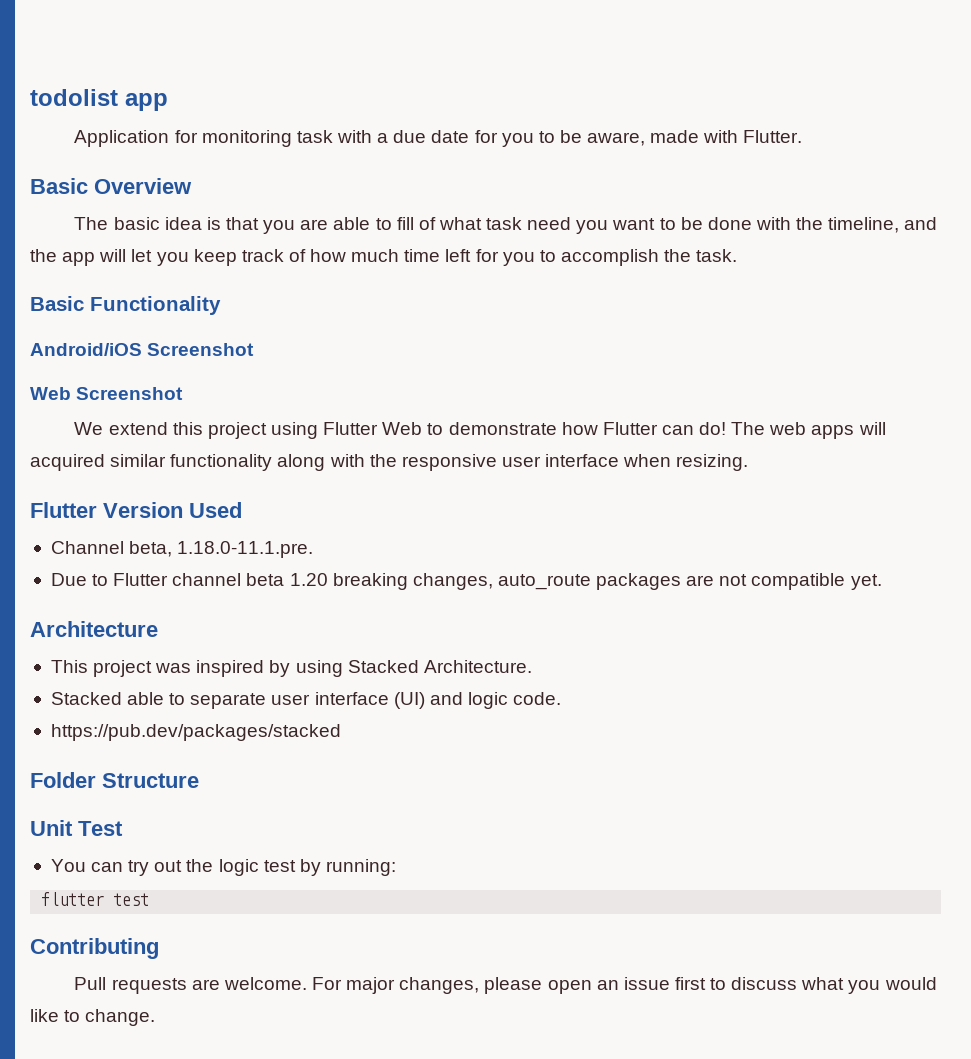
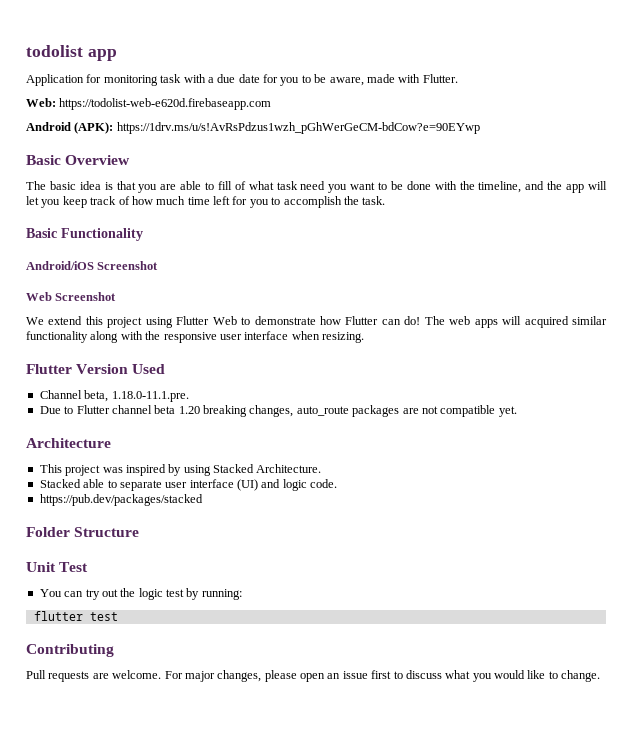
+ Web: https://todolist-web-e620d.firebaseapp.com
+ Android (APK): https://1drv.ms/u/s!AvRsPdzus1wzh_pGhWerGeCM-bdCow?e=90EYwp

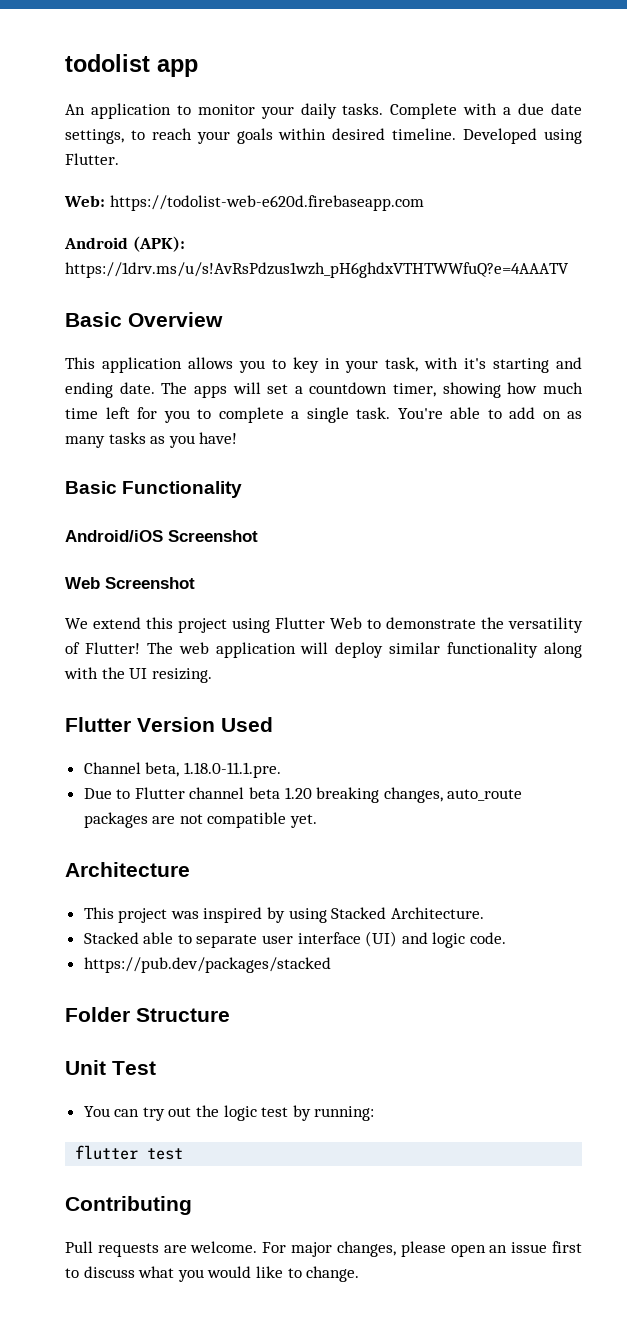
- Application for monitoring task with a due date for you to be aware, made with Flutter.
+ An application to monitor your daily tasks. Complete with a due date settings, to reach your goals within desired timeline. Developed using Flutter.
- Android (APK): https://1drv.ms/u/s!AvRsPdzus1wzh_pGhWerGeCM-bdCow?e=90EYwp
+ Android (APK): https://1drv.ms/u/s!AvRsPdzus1wzh_pH6ghdxVTHTWWfuQ?e=4AAATV
- The basic idea is that you are able to fill of what task need you want to be done with the timeline, and the app will let you keep track of how much time left for you to accomplish the task.
+ This application allows you to key in your task, with it's starting and ending date. The apps will set a countdown timer, showing how much time left for you to complete a single task. You're able to add on as many tasks as you have!
- We extend this project using Flutter Web to demonstrate how Flutter can do! The web apps will acquired similar functionality along with the responsive user interface when resizing.
+ We extend this project using Flutter Web to demonstrate the versatility of Flutter! The web application will deploy similar functionality along with the UI resizing.

